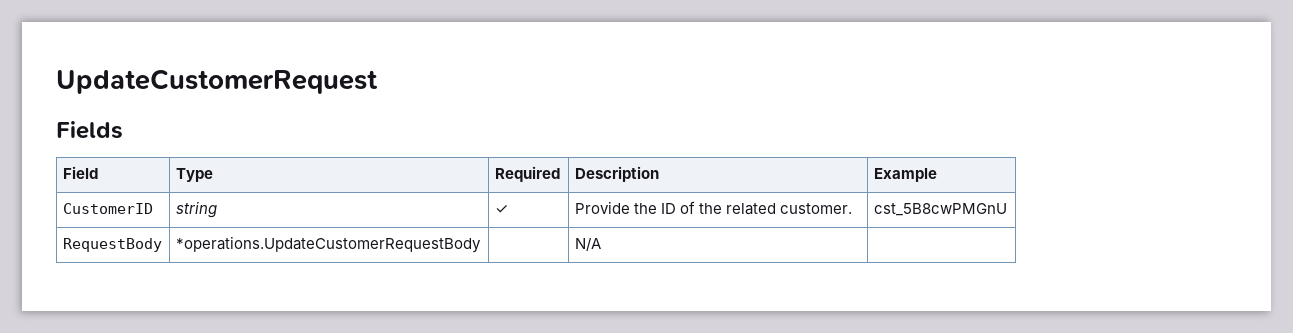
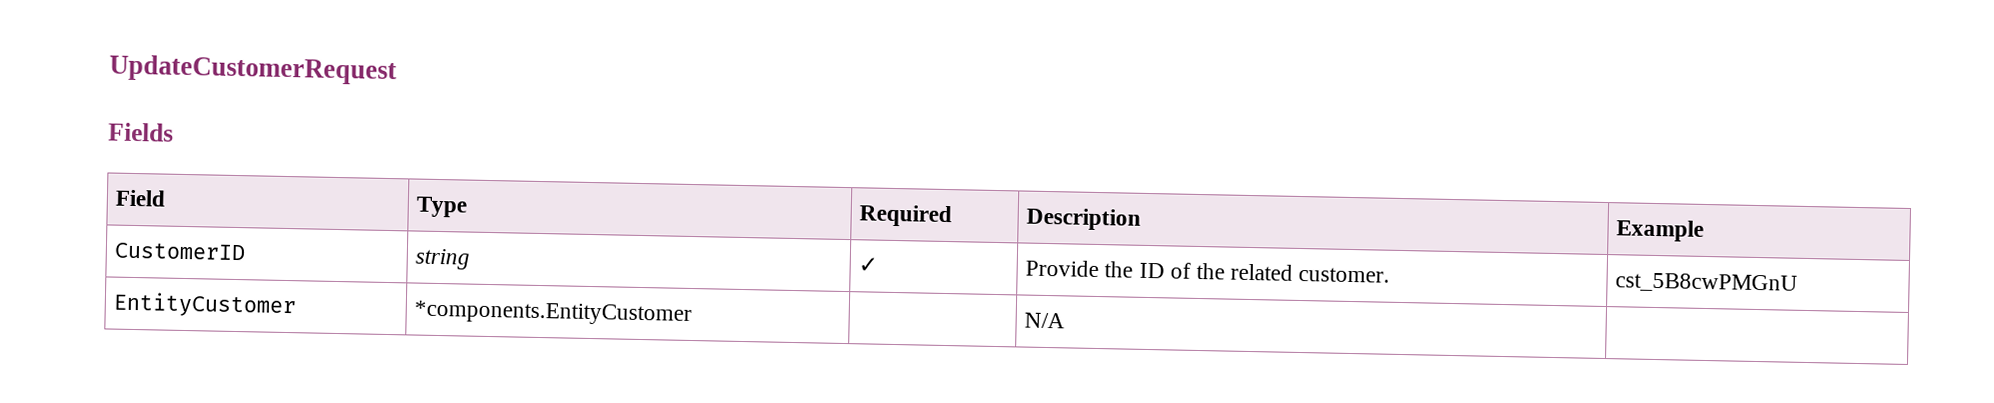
- RequestBody | *operations.UpdateCustomerRequestBody | | N/A |
+ EntityCustomer | *components.EntityCustomer | | N/A |

